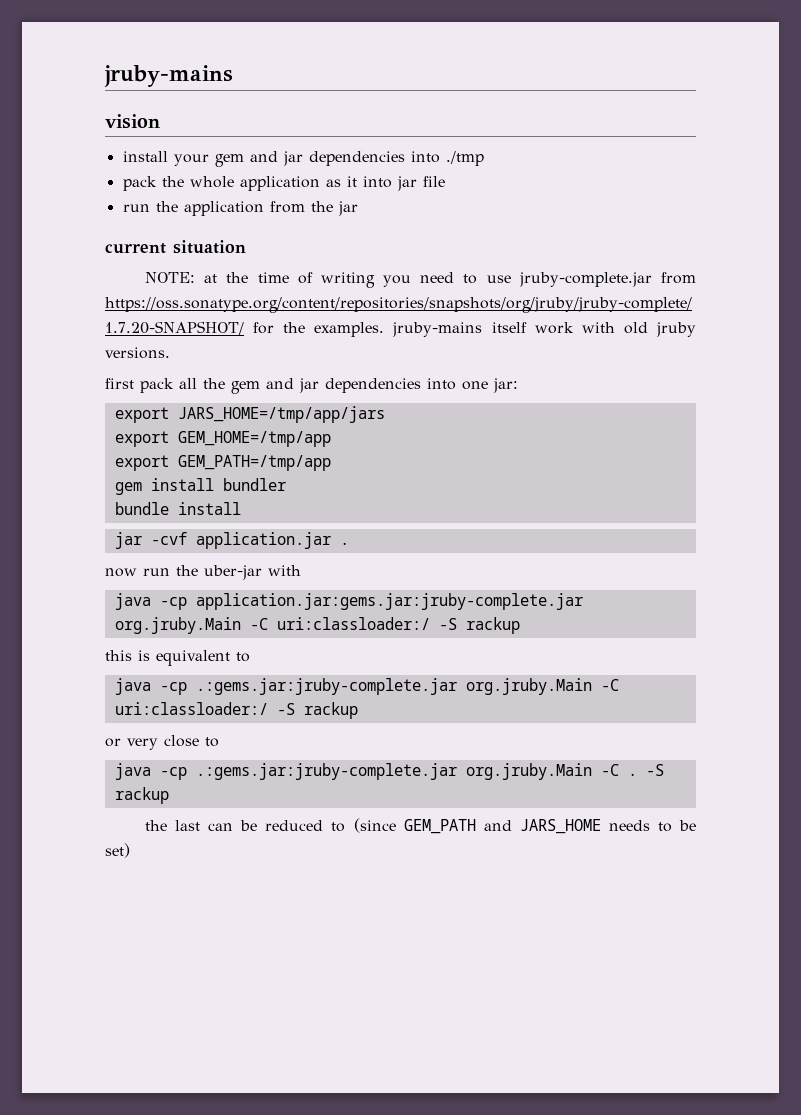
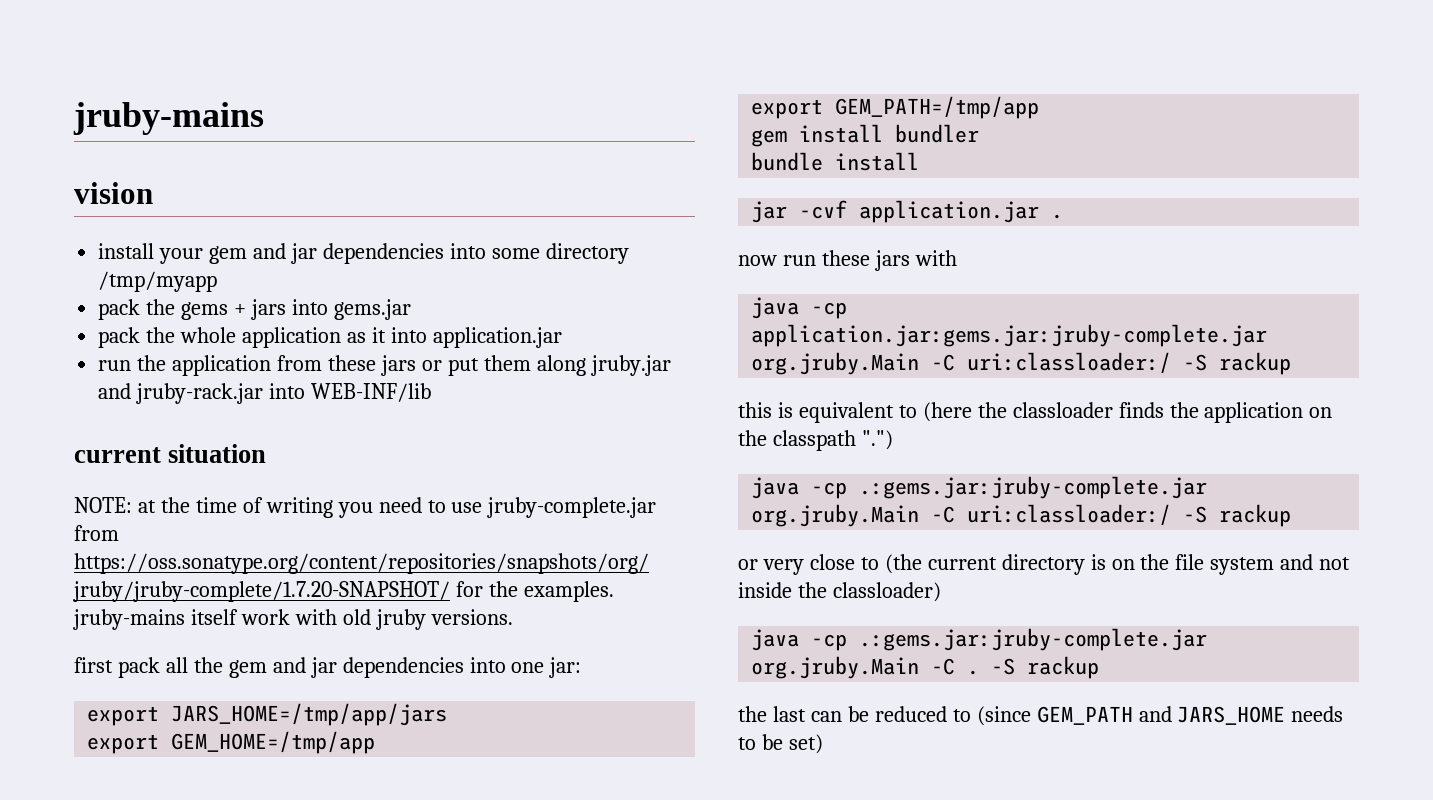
- install your gem and jar dependencies into ./tmp
+ install your gem and jar dependencies into some directory /tmp/myapp
+ pack the gems + jars into gems.jar
- pack the whole application as it into jar file
+ pack the whole application as it into application.jar
- run the application from the jar
+ run the application from these jars or put them along jruby.jar and jruby-rack.jar into WEB-INF/lib
- now run the uber-jar with
+ now run these jars with
- this is equivalent to
+ this is equivalent to (here the classloader finds the application on the classpath ".")
- or very close to
+ or very close to (the current directory is on the file system and not inside the classloader)

